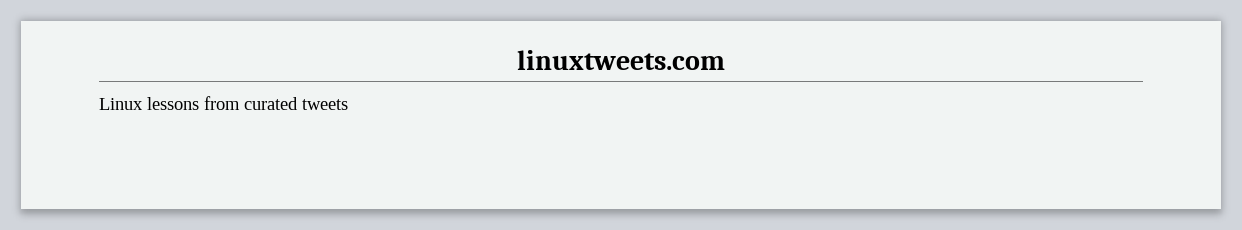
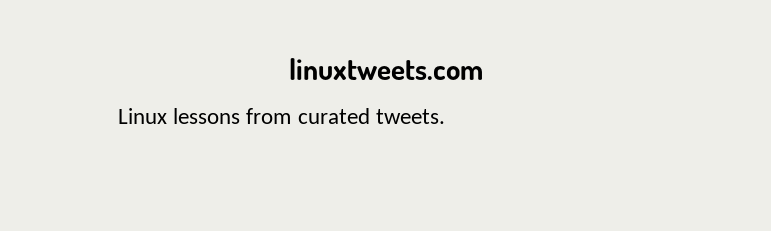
- Linux lessons from curated tweets
+ Linux lessons from curated tweets.

